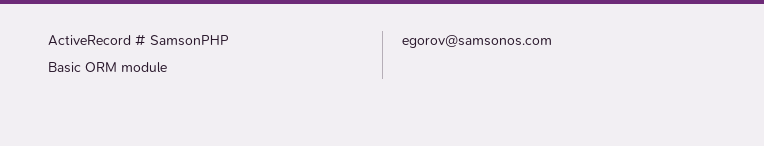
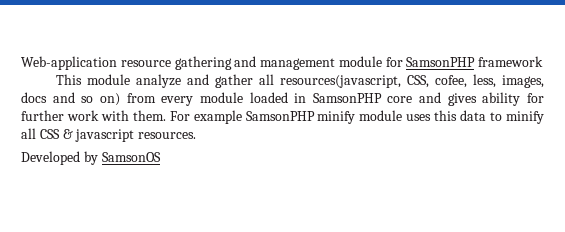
- ActiveRecord # SamsonPHP
- Basic ORM module
- egorov@samsonos.com
+ Web-application resource gathering and management module for SamsonPHP framework
+ This module analyze and gather all resources(javascript, CSS, cofee, less, images, docs and so on) from every module loaded in SamsonPHP core and gives ability for further work with them. For example SamsonPHP minify module uses this data to minify all CSS & javascript resources.
+ Developed by SamsonOS

